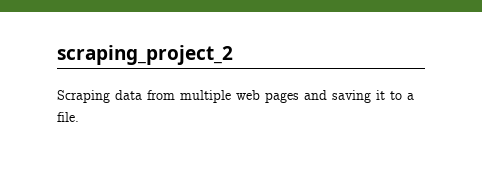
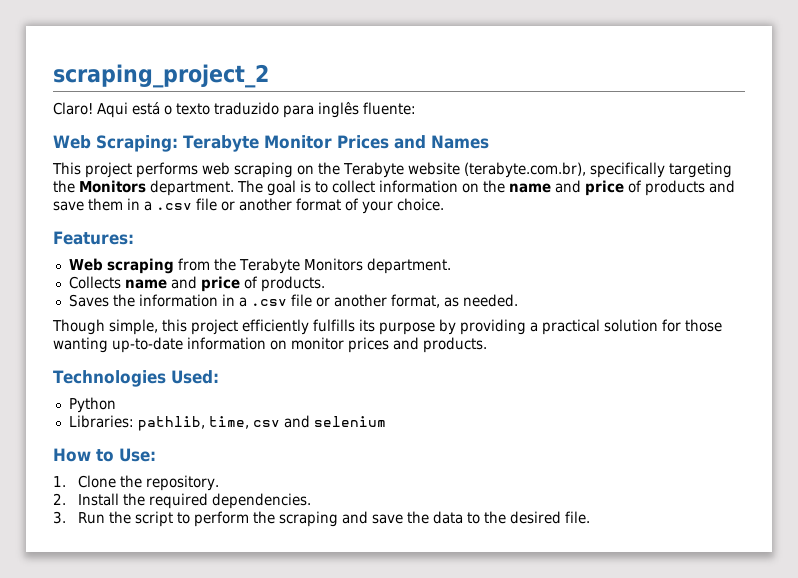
- Scraping data from multiple web pages and saving it to a file.
+ Claro! Aqui está o texto traduzido para inglês fluente:
+ Web Scraping: Terabyte Monitor Prices and Names
+ This project performs web scraping on the Terabyte website (terabyte.com.br), specifically targeting the Monitors department. The goal is to collect information on the name and price of products and save them in a .csv file or another format of your choice.
+ Features:
+ Web scraping from the Terabyte Monitors department.
+ Collects name and price of products.
+ Saves the information in a .csv file or another format, as needed.
+ Though simple, this project efficiently fulfills its purpose by providing a practical solution for those wanting up-to-date information on monitor prices and products.
+ Technologies Used:
+ Python
+ Libraries: pathlib, time, csv and selenium
+ How to Use:
+ 1. Clone the repository.
+ 2. Install the required dependencies.
+ 3. Run the script to perform the scraping and save the data to the desired file.

